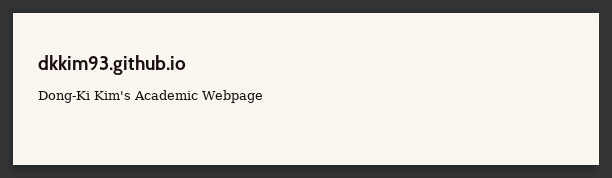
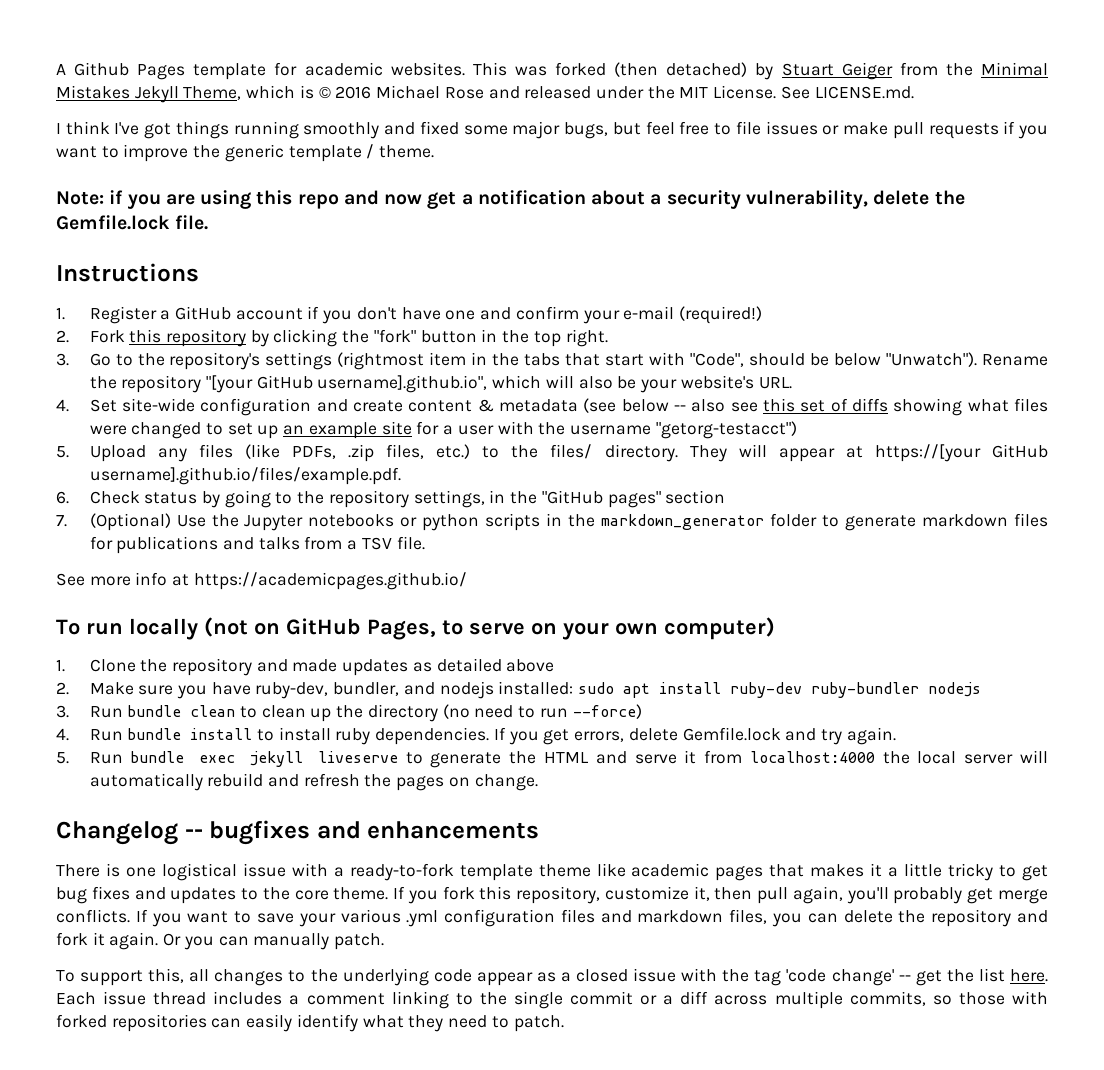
- dkkim93.github.io
- Dong-Ki Kim's Academic Webpage
+ A Github Pages template for academic websites. This was forked (then detached) by Stuart Geiger from the Minimal Mistakes Jekyll Theme, which is © 2016 Michael Rose and released under the MIT License. See LICENSE.md.
+ I think I've got things running smoothly and fixed some major bugs, but feel free to file issues or make pull requests if you want to improve the generic template / theme.
+ Note: if you are using this repo and now get a notification about a security vulnerability, delete the Gemfile.lock file.
+ Instructions
+ 1. Register a GitHub account if you don't have one and confirm your e-mail (required!)
+ 2. Fork this repository by clicking the "fork" button in the top right.
+ 3. Go to the repository's settings (rightmost item in the tabs that start with "Code", should be below "Unwatch"). Rename the repository "[your GitHub username].github.io", which will also be your website's URL.
+ 4. Set site-wide configuration and create content & metadata (see below -- also see this set of diffs showing what files were changed to set up an example site for a user with the username "getorg-testacct")
+ 5. Upload any files (like PDFs, .zip files, etc.) to the files/ directory. They will appear at https://[your GitHub username].github.io/files/example.pdf.
+ 6. Check status by going to the repository settings, in the "GitHub pages" section
+ 7. (Optional) Use the Jupyter notebooks or python scripts in the markdown_generator folder to generate markdown files for publications and talks from a TSV file.
+ See more info at https://academicpages.github.io/
+ To run locally (not on GitHub Pages, to serve on your own computer)
+ 1. Clone the repository and made updates as detailed above
+ 2. Make sure you have ruby-dev, bundler, and nodejs installed: sudo apt install ruby-dev ruby-bundler nodejs
+ 3. Run bundle clean to clean up the directory (no need to run --force)
+ 4. Run bundle install to install ruby dependencies. If you get errors, delete Gemfile.lock and try again.
+ 5. Run bundle exec jekyll liveserve to generate the HTML and serve it from localhost:4000 the local server will automatically rebuild and refresh the pages on change.
+ Changelog -- bugfixes and enhancements
+ There is one logistical issue with a ready-to-fork template theme like academic pages that makes it a little tricky to get bug fixes and updates to the core theme. If you fork this repository, customize it, then pull again, you'll probably get merge conflicts. If you want to save your various .yml configuration files and markdown files, you can delete the repository and fork it again. Or you can manually patch.
+ To support this, all changes to the underlying code appear as a closed issue with the tag 'code change' -- get the list here. Each issue thread includes a comment linking to the single commit or a diff across multiple commits, so those with forked repositories can easily identify what they need to patch.

